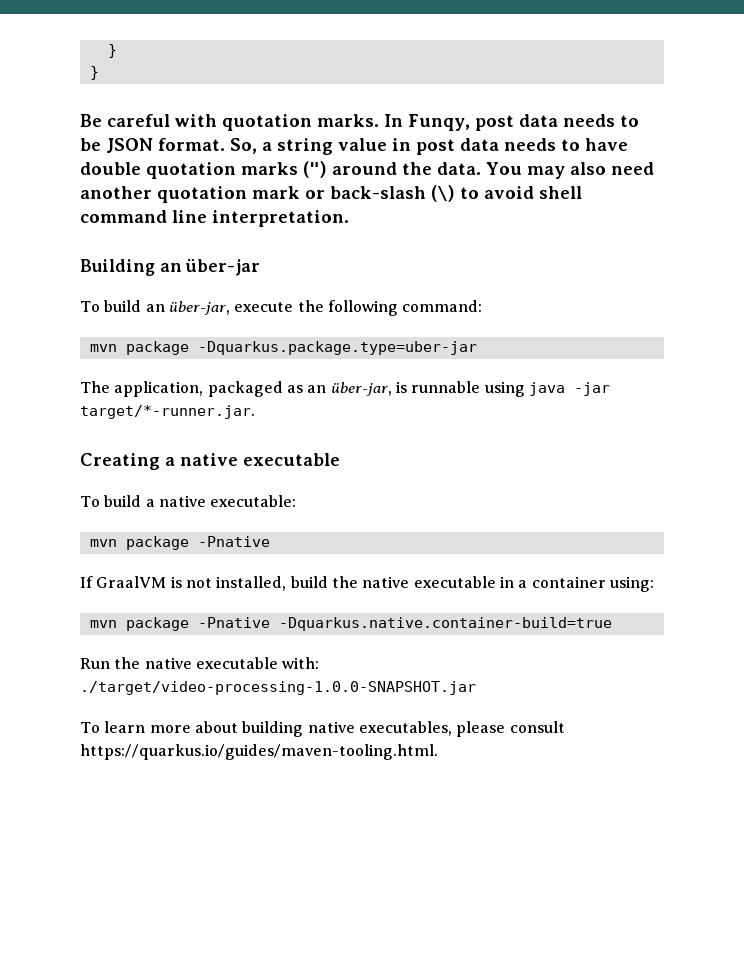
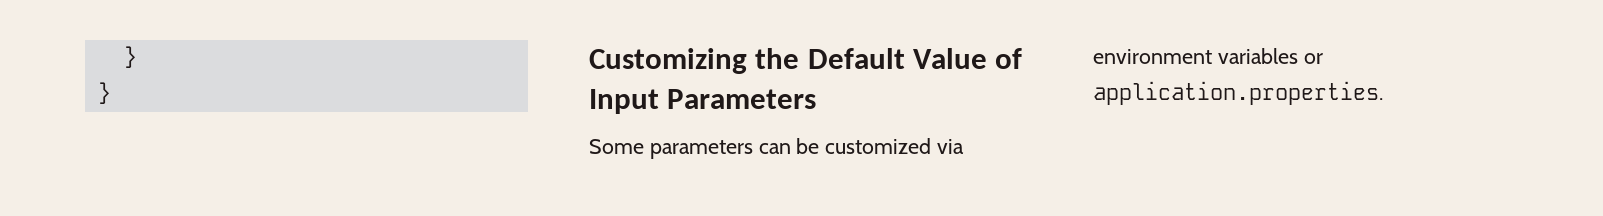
- Be careful with quotation marks. In Funqy, post data needs to be JSON format. So, a string value in post data needs to have double quotation marks (") around the data. You may also need another quotation mark or back-slash (\) to avoid shell command line interpretation.
- Building an über-jar
- To build an über-jar, execute the following command:
- mvn package -Dquarkus.package.type=uber-jar
- The application, packaged as an über-jar, is runnable using java -jar target/*-runner.jar.
- Creating a native executable
- To build a native executable:
- mvn package -Pnative
- If GraalVM is not installed, build the native executable in a container using:
- mvn package -Pnative -Dquarkus.native.container-build=true
- Run the native executable with: ./target/video-processing-1.0.0-SNAPSHOT.jar
- To learn more about building native executables, please consult https://quarkus.io/guides/maven-tooling.html.
+ Customizing the Default Value of Input Parameters
+ Some parameters can be customized via environment variables or application.properties.

